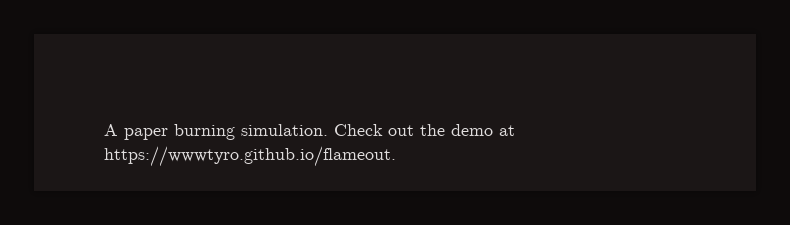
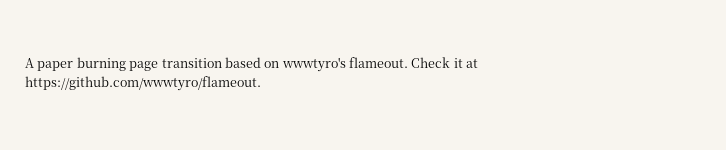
- A paper burning simulation. Check out the demo at https://wwwtyro.github.io/flameout.
+ A paper burning page transition based on wwwtyro's flameout. Check it at https://github.com/wwwtyro/flameout.

